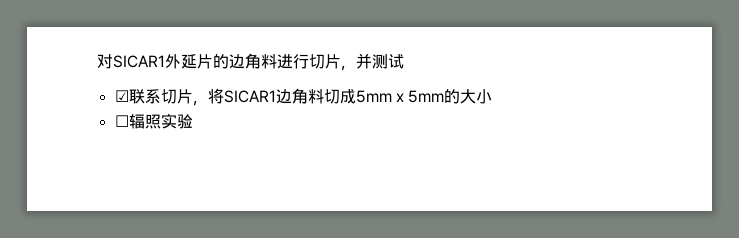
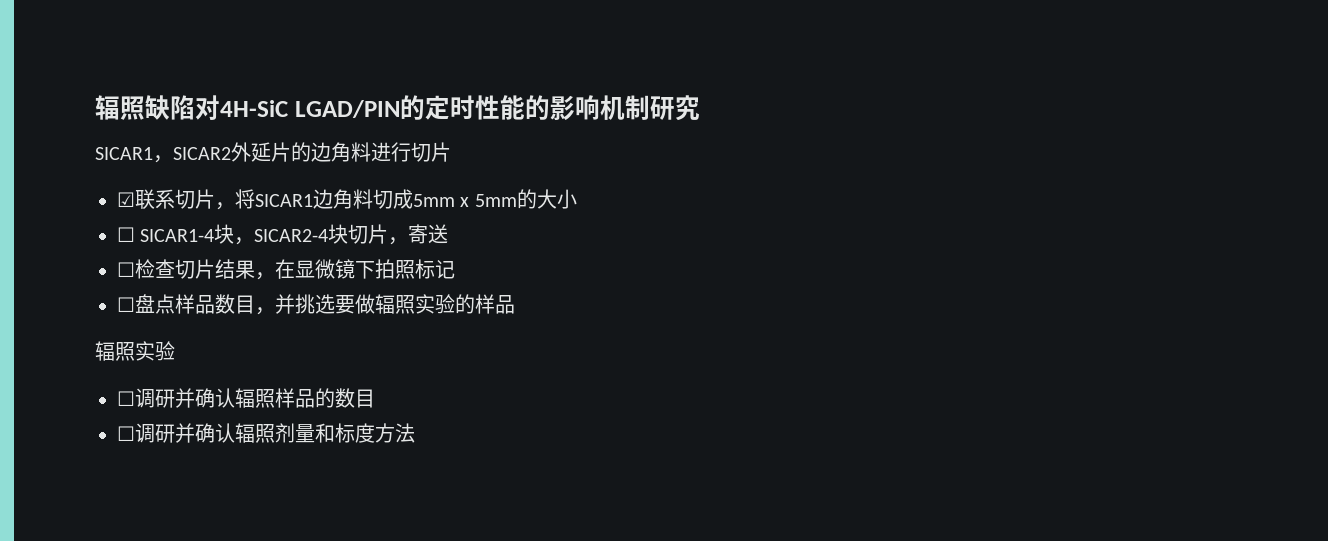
- 对SICAR1外延片的边角料进行切片，并测试
+ 辐照缺陷对4H-SiC LGAD/PIN的定时性能的影响机制研究
+ SICAR1，SICAR2外延片的边角料进行切片
- ☐辐照实验
+ ☐ SICAR1-4块，SICAR2-4块切片，寄送
+ ☐检查切片结果，在显微镜下拍照标记
+ ☐盘点样品数目，并挑选要做辐照实验的样品
+ 辐照实验
+ ☐调研并确认辐照样品的数目
+ ☐调研并确认辐照剂量和标度方法

